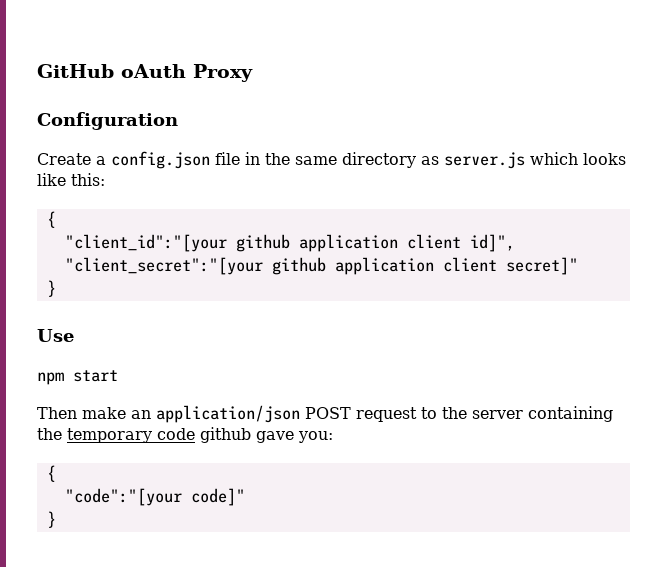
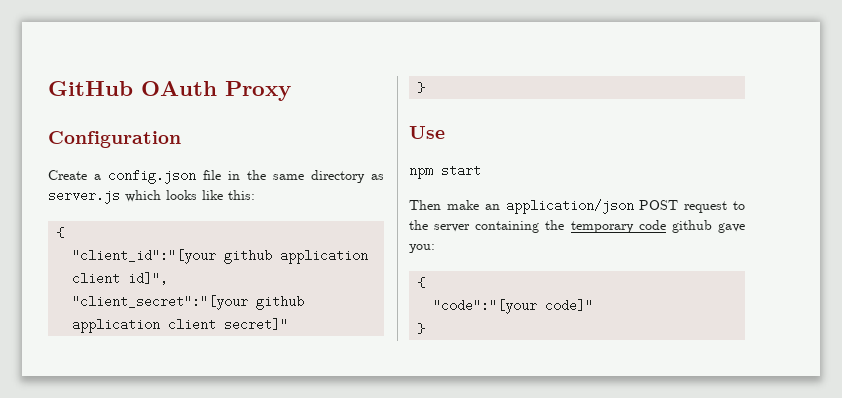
- GitHub oAuth Proxy
+ GitHub OAuth Proxy

